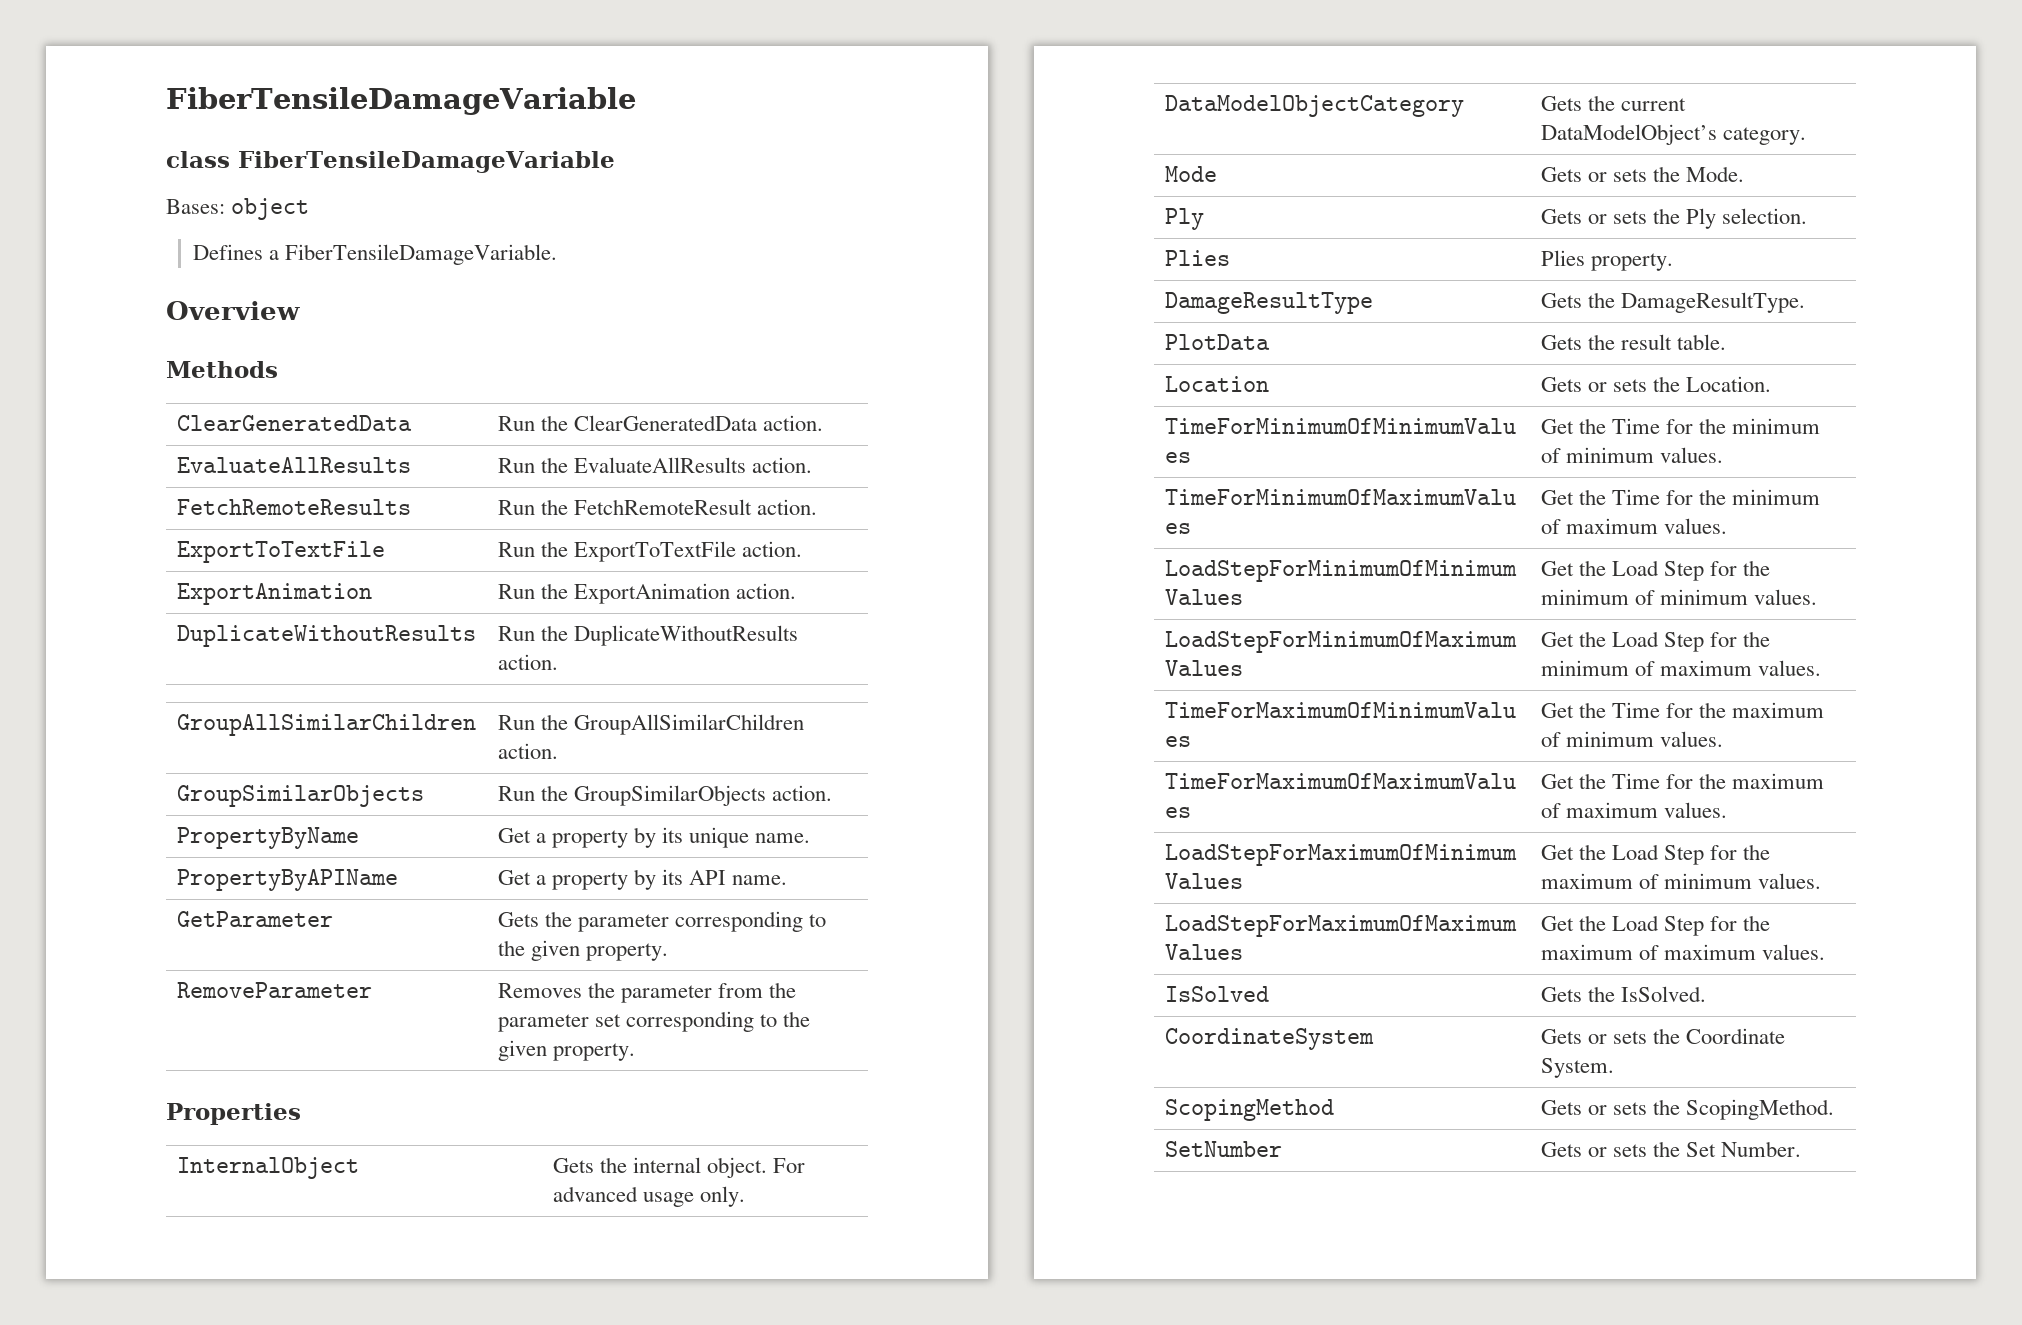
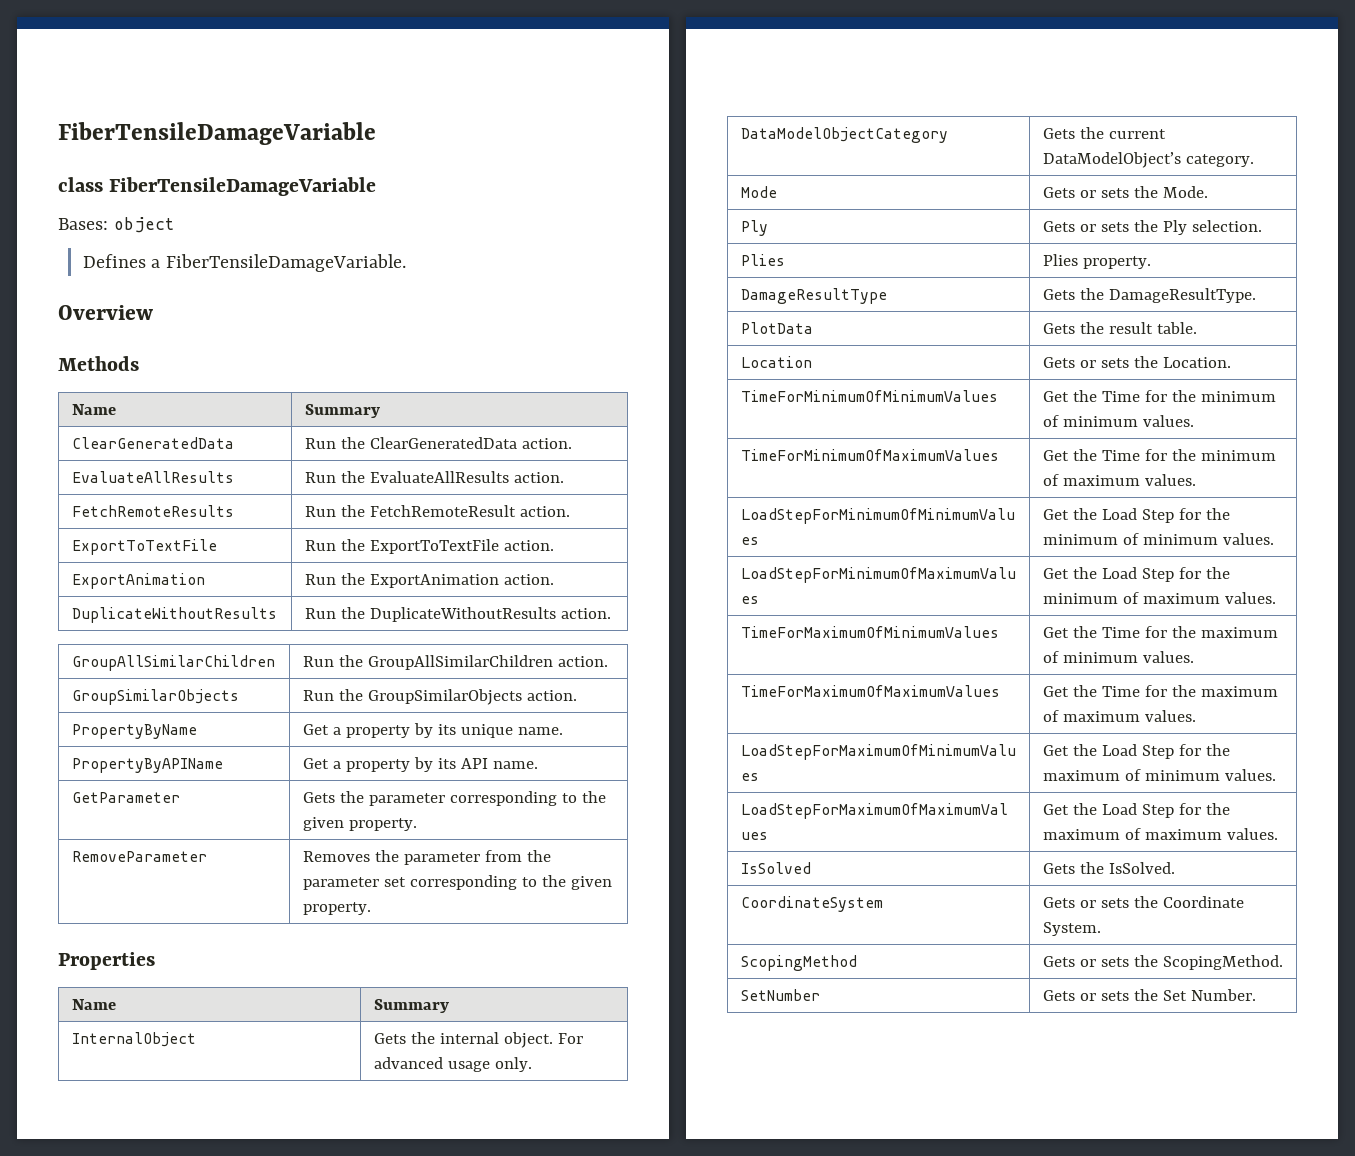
  Methods
+ Name | Summary
  Properties
+ Name | Summary

